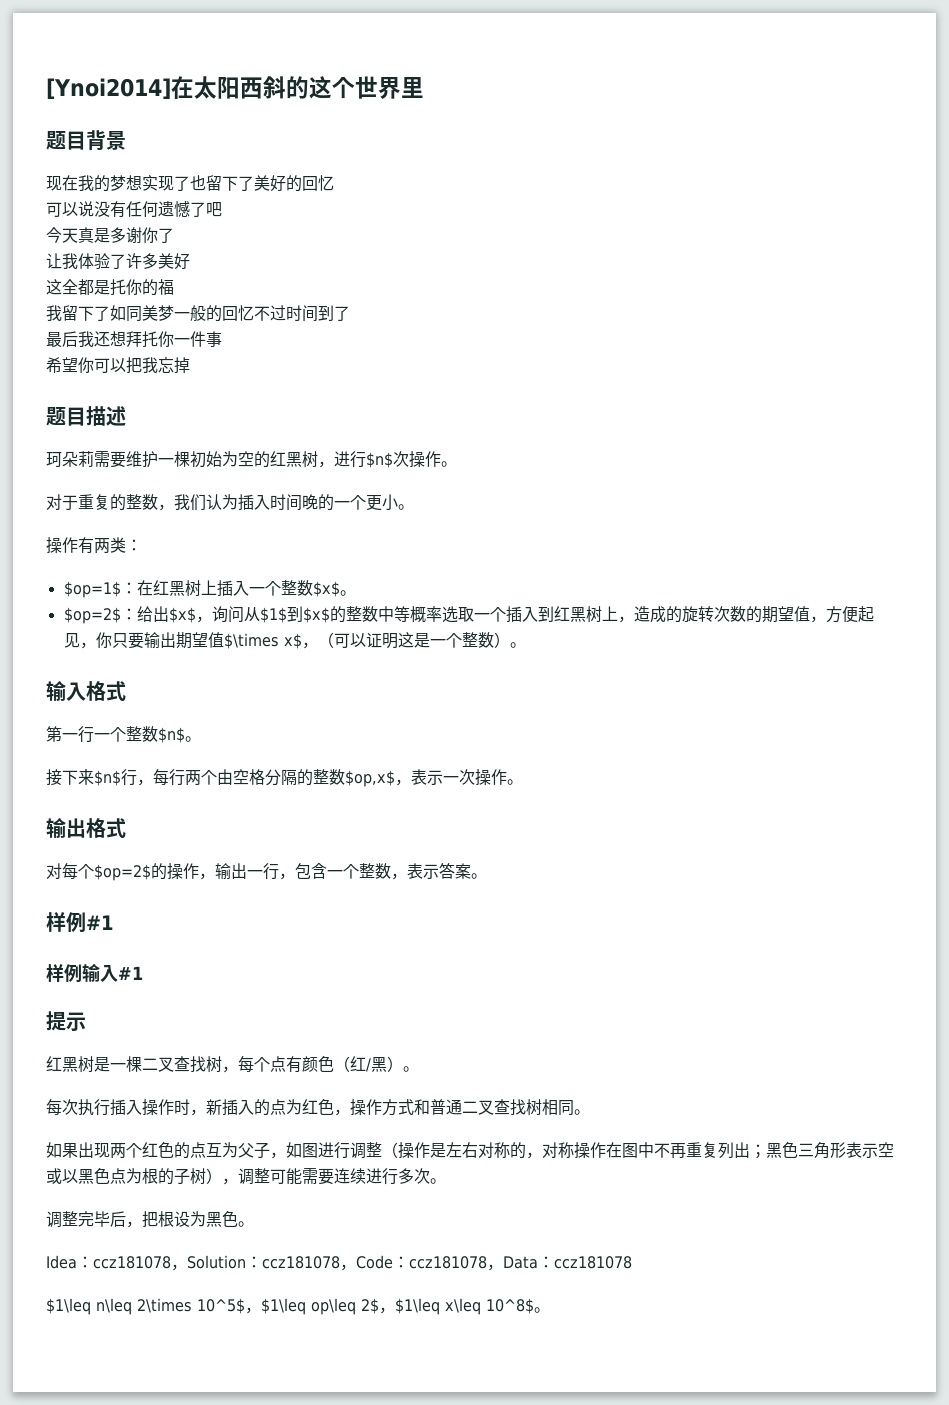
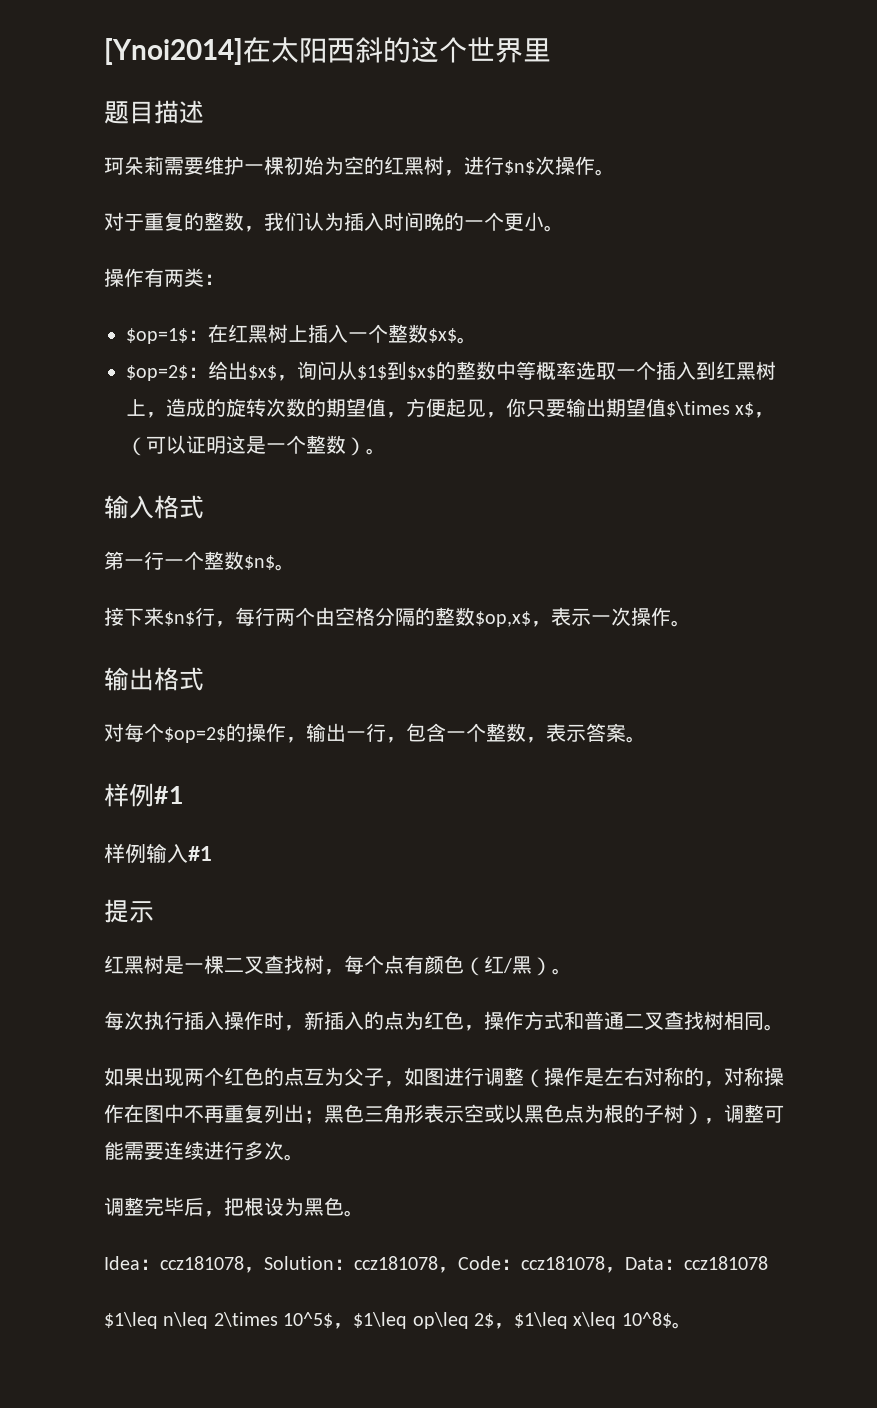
- 题目背景
- 现在我的梦想实现了也留下了美好的回忆
- 可以说没有任何遗憾了吧
- 今天真是多谢你了
- 让我体验了许多美好
- 这全都是托你的福
- 我留下了如同美梦一般的回忆不过时间到了
- 最后我还想拜托你一件事
- 希望你可以把我忘掉

